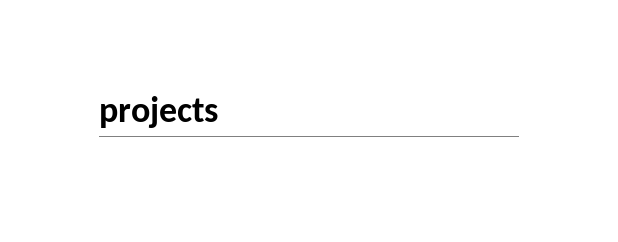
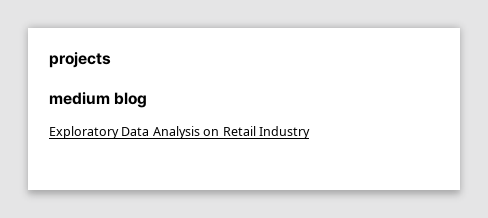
+ medium blog
+ Exploratory Data Analysis on Retail Industry

